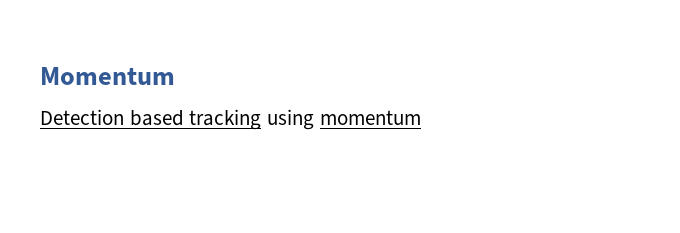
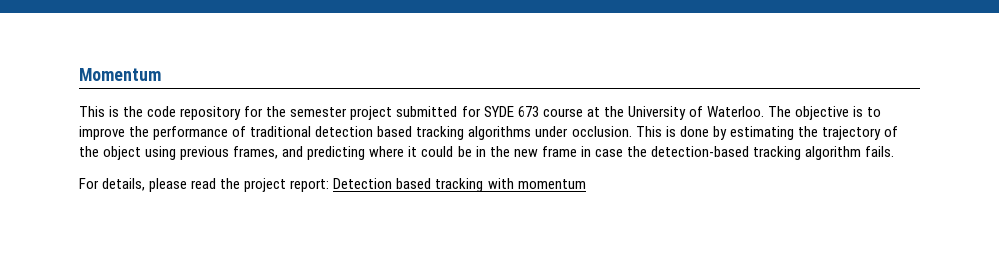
- Detection based tracking using momentum
+ This is the code repository for the semester project submitted for SYDE 673 course at the University of Waterloo. The objective is to improve the performance of traditional detection based tracking algorithms under occlusion. This is done by estimating the trajectory of the object using previous frames, and predicting where it could be in the new frame in case the detection-based tracking algorithm fails.
+ For details, please read the project report: Detection based tracking with momentum

